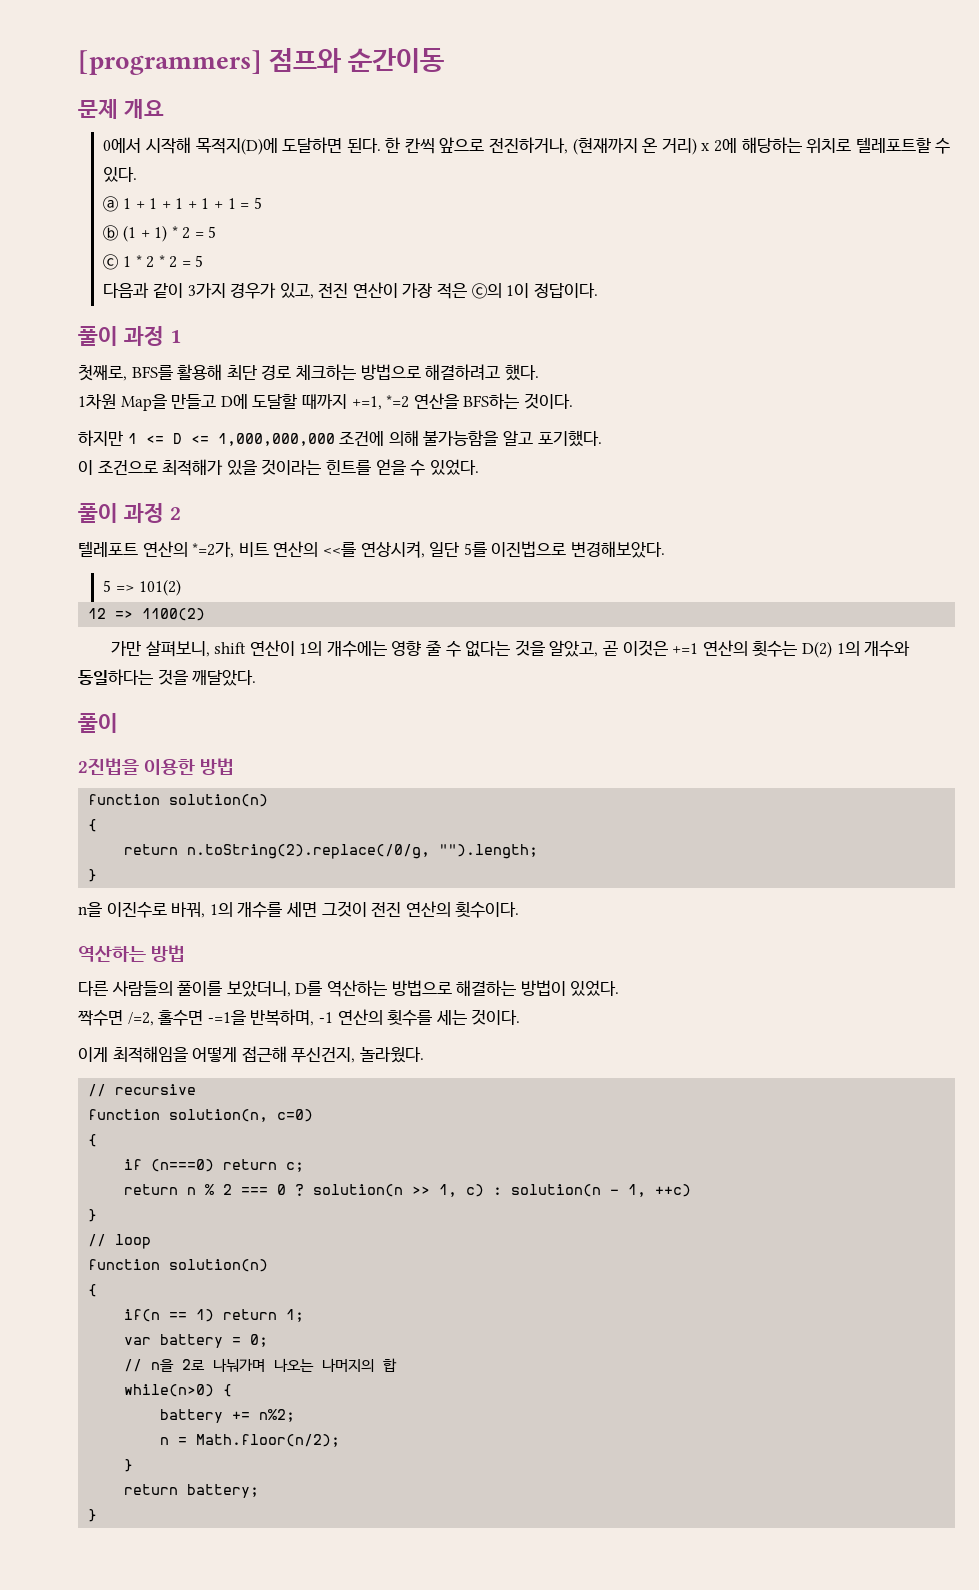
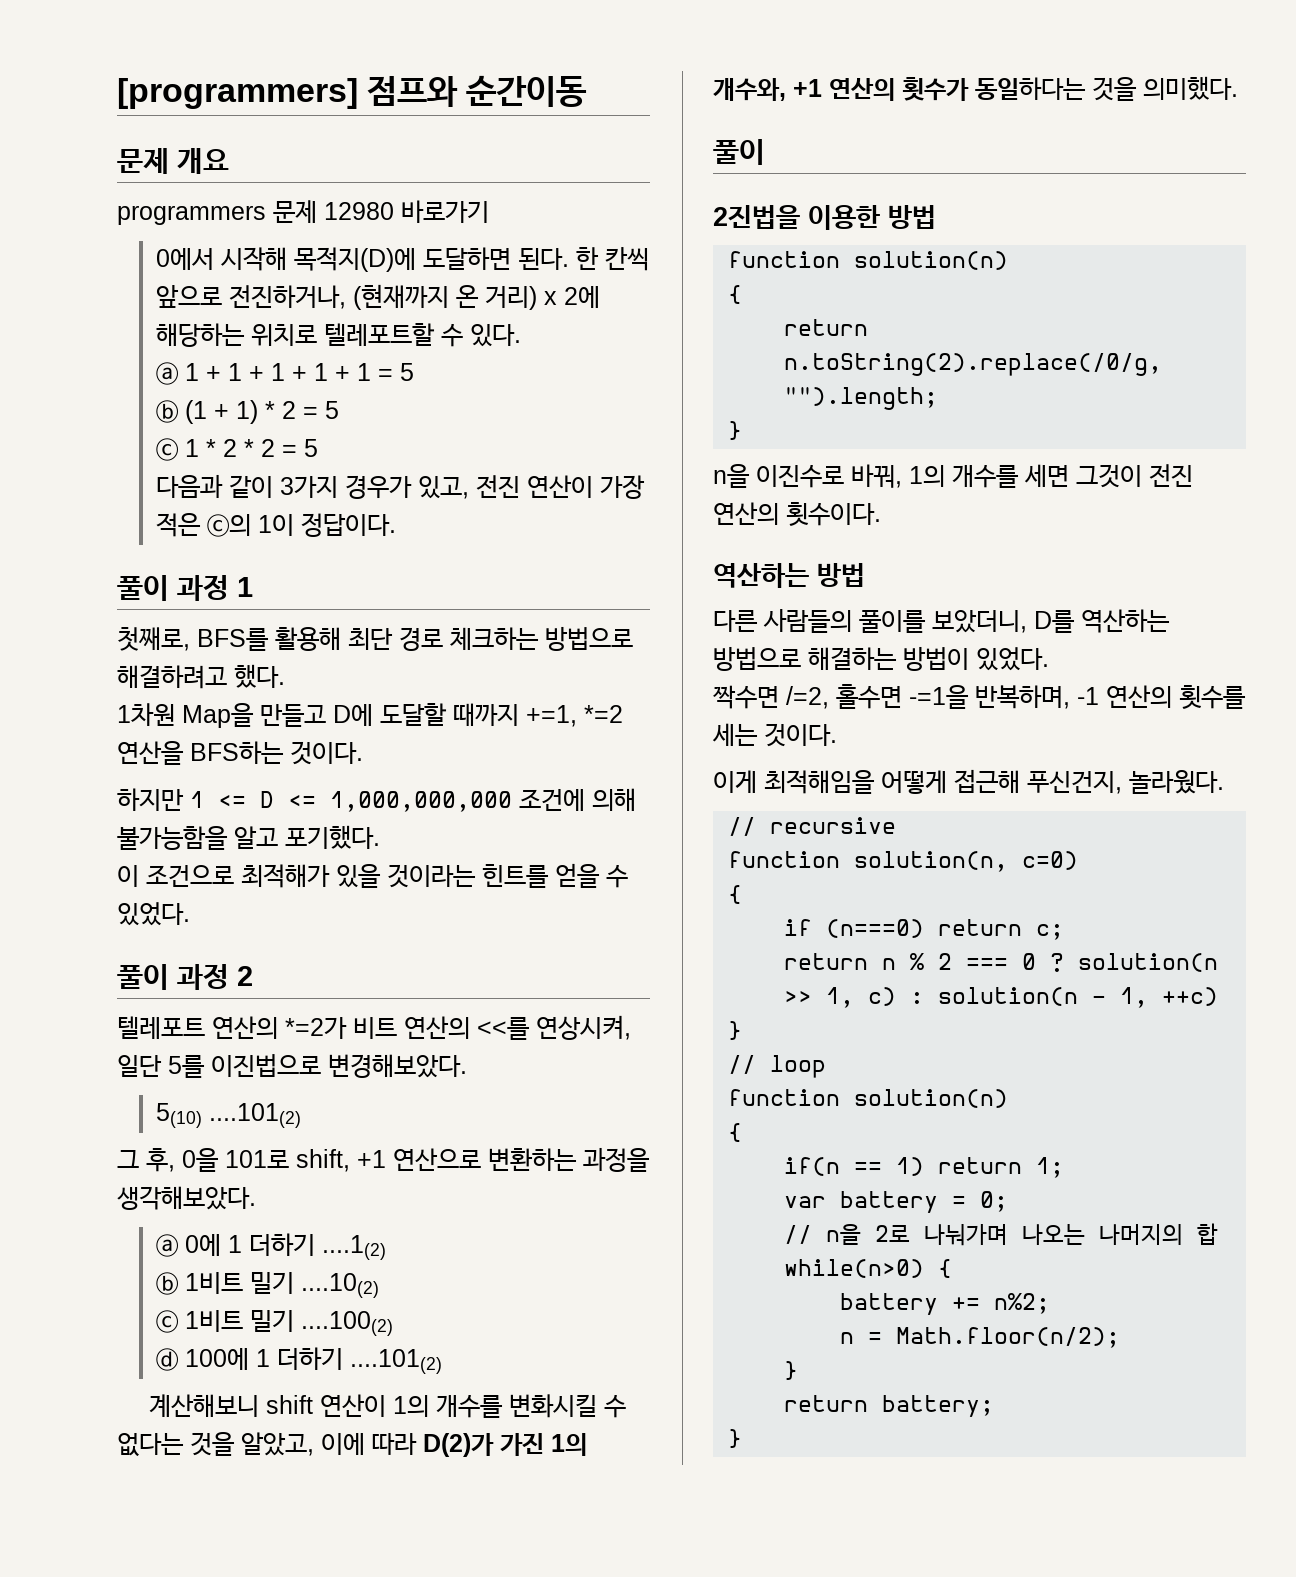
+ programmers 문제 12980 바로가기
- 텔레포트 연산의 *=2가, 비트 연산의 <<를 연상시켜, 일단 5를 이진법으로 변경해보았다.
+ 텔레포트 연산의 *=2가 비트 연산의 <<를 연상시켜, 일단 5를 이진법으로 변경해보았다.
- 5 => 101(2)
- 12 => 1100(2)
- 가만 살펴보니, shift 연산이 1의 개수에는 영향 줄 수 없다는 것을 알았고, 곧 이것은 +=1 연산의 횟수는 D(2) 1의 개수와 동일하다는 것을 깨달았다.
+ 5(10) ....101(2)
+ 그 후, 0을 101로 shift, +1 연산으로 변환하는 과정을 생각해보았다.
+ ⓐ 0에 1 더하기 ....1(2)
+ ⓑ 1비트 밀기 ....10(2)
+ ⓒ 1비트 밀기 ....100(2)
+ ⓓ 100에 1 더하기 ....101(2)
+ 계산해보니 shift 연산이 1의 개수를 변화시킬 수 없다는 것을 알았고, 이에 따라 D(2)가 가진 1의 개수와, +1 연산의 횟수가 동일하다는 것을 의미했다.

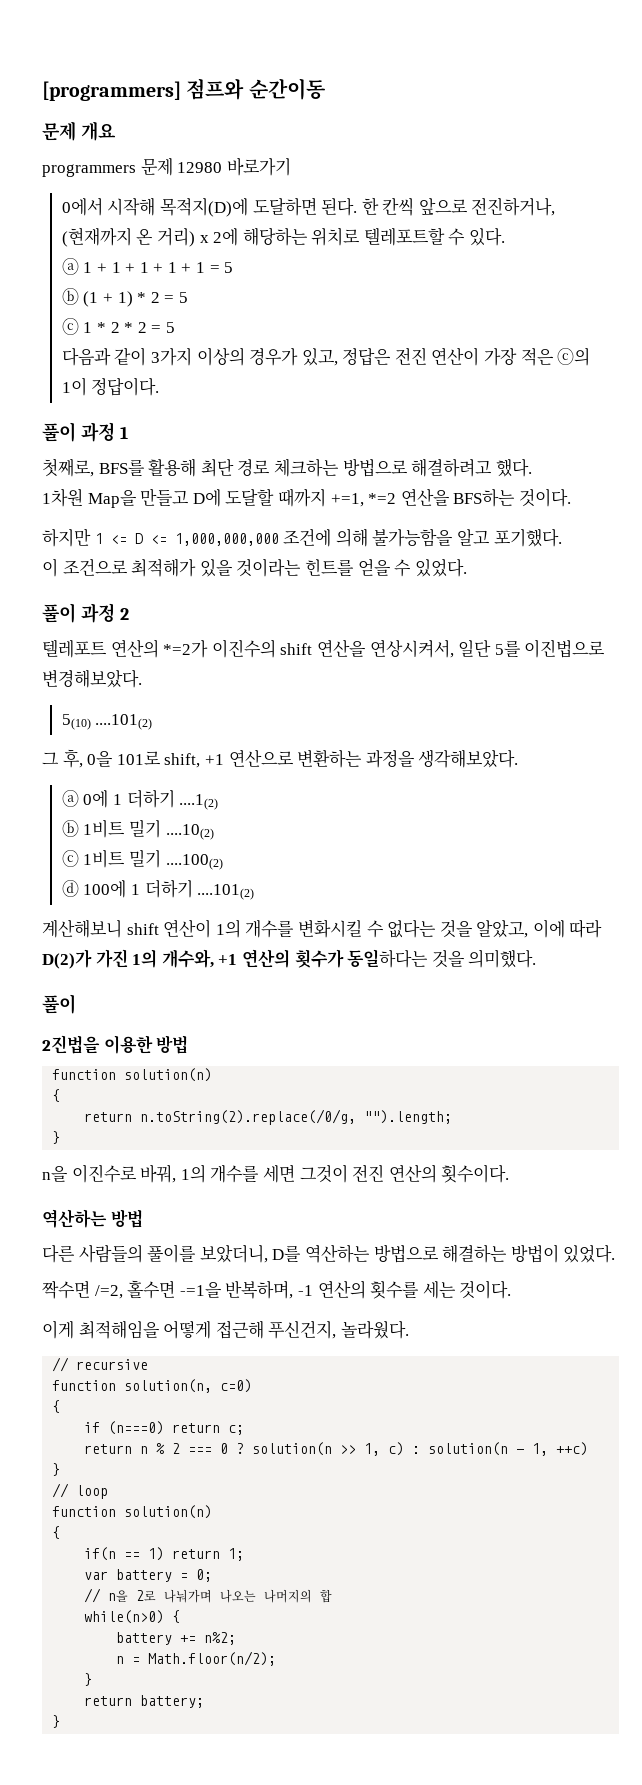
- 다음과 같이 3가지 경우가 있고, 전진 연산이 가장 적은 ⓒ의 1이 정답이다.
+ 다음과 같이 3가지 이상의 경우가 있고, 정답은 전진 연산이 가장 적은 ⓒ의 1이 정답이다.
- 텔레포트 연산의 *=2가 비트 연산의 <<를 연상시켜, 일단 5를 이진법으로 변경해보았다.
+ 텔레포트 연산의 *=2가 이진수의 shift 연산을 연상시켜서, 일단 5를 이진법으로 변경해보았다.

